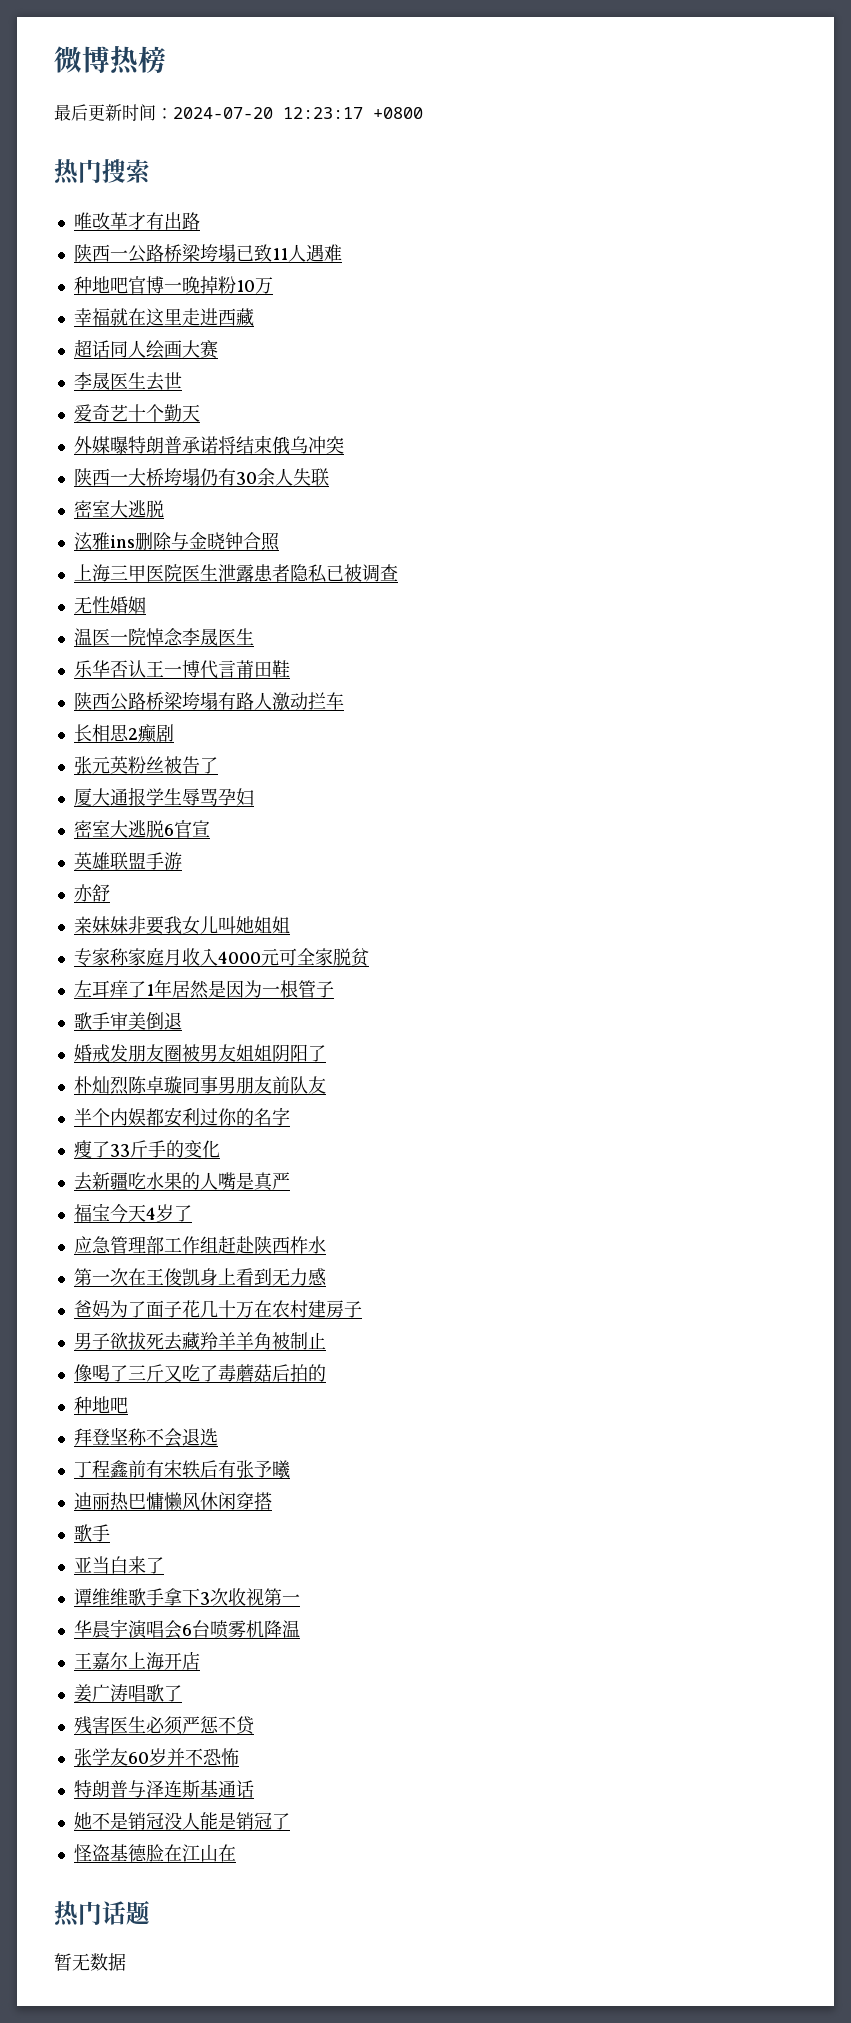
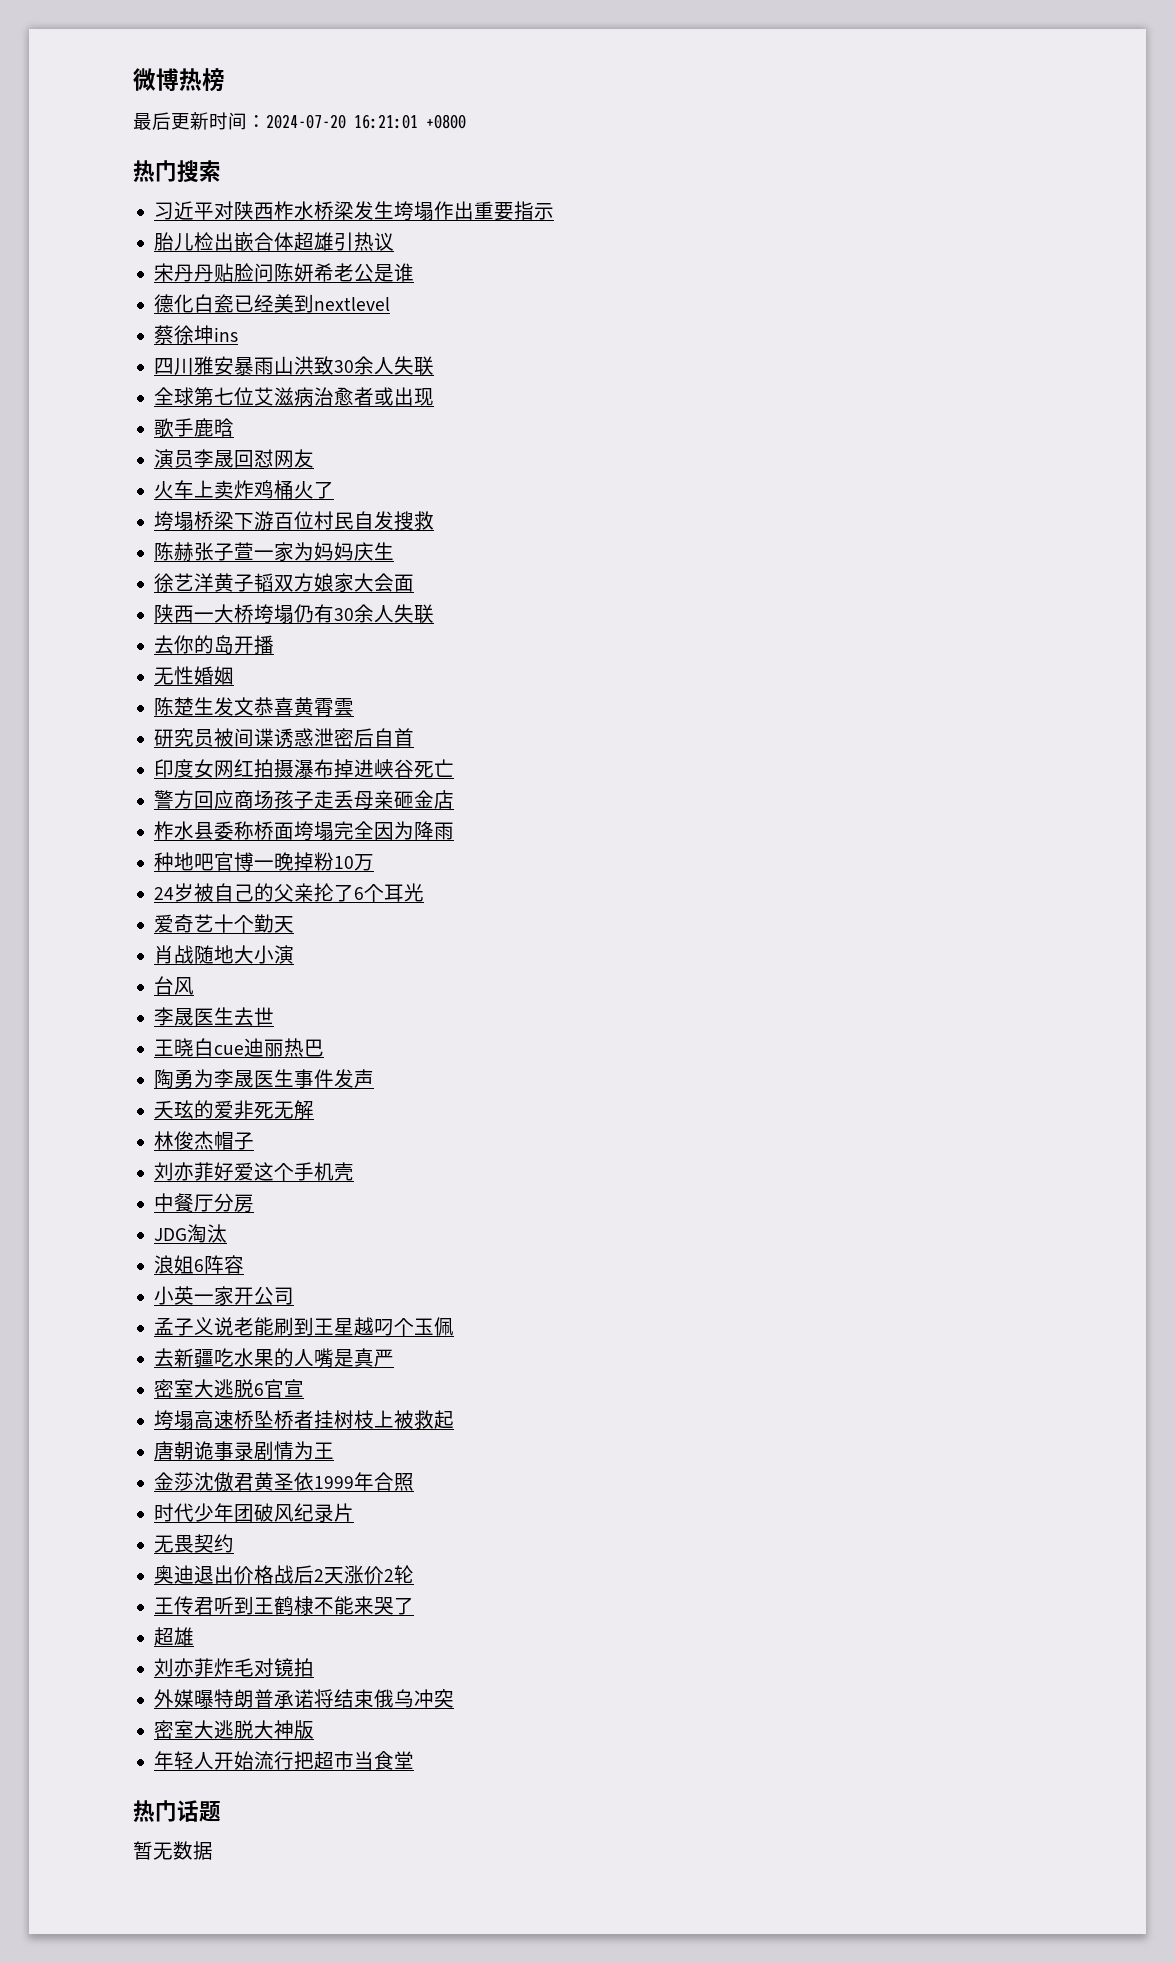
- 最后更新时间：2024-07-20 12:23:17 +0800
+ 最后更新时间：2024-07-20 16:21:01 +0800
- 唯改革才有出路
- 陕西一公路桥梁垮塌已致11人遇难
+ 习近平对陕西柞水桥梁发生垮塌作出重要指示
+ 胎儿检出嵌合体超雄引热议
+ 宋丹丹贴脸问陈妍希老公是谁
+ 德化白瓷已经美到nextlevel
+ 蔡徐坤ins
+ 四川雅安暴雨山洪致30余人失联
+ 全球第七位艾滋病治愈者或出现
+ 歌手鹿晗
+ 演员李晟回怼网友
+ 火车上卖炸鸡桶火了
+ 垮塌桥梁下游百位村民自发搜救
+ 陈赫张子萱一家为妈妈庆生
+ 徐艺洋黄子韬双方娘家大会面
+ 陕西一大桥垮塌仍有30余人失联
+ 去你的岛开播
+ 无性婚姻
+ 陈楚生发文恭喜黄霄雲
+ 研究员被间谍诱惑泄密后自首
+ 印度女网红拍摄瀑布掉进峡谷死亡
+ 警方回应商场孩子走丢母亲砸金店
+ 柞水县委称桥面垮塌完全因为降雨
- 幸福就在这里走进西藏
- 超话同人绘画大赛
+ 24岁被自己的父亲抡了6个耳光
+ 爱奇艺十个勤天
+ 肖战随地大小演
+ 台风
  李晟医生去世
- 爱奇艺十个勤天
+ 王晓白cue迪丽热巴
+ 陶勇为李晟医生事件发声
+ 夭玹的爱非死无解
+ 林俊杰帽子
+ 刘亦菲好爱这个手机壳
+ 中餐厅分房
+ JDG淘汰
+ 浪姐6阵容
+ 小英一家开公司
+ 孟子义说老能刷到王星越叼个玉佩
+ 去新疆吃水果的人嘴是真严
+ 密室大逃脱6官宣
+ 垮塌高速桥坠桥者挂树枝上被救起
+ 唐朝诡事录剧情为王
+ 金莎沈傲君黄圣依1999年合照
+ 时代少年团破风纪录片
+ 无畏契约
+ 奥迪退出价格战后2天涨价2轮
+ 王传君听到王鹤棣不能来哭了
+ 超雄
+ 刘亦菲炸毛对镜拍
- 陕西一大桥垮塌仍有30余人失联
- 密室大逃脱
- 泫雅ins删除与金晓钟合照
- 上海三甲医院医生泄露患者隐私已被调查
- 无性婚姻
- 温医一院悼念李晟医生
- 乐华否认王一博代言莆田鞋
- 陕西公路桥梁垮塌有路人激动拦车
- 长相思2癫剧
- 张元英粉丝被告了
- 厦大通报学生辱骂孕妇
- 密室大逃脱6官宣
- 英雄联盟手游
- 亦舒
- 亲妹妹非要我女儿叫她姐姐
- 专家称家庭月收入4000元可全家脱贫
- 左耳痒了1年居然是因为一根管子
- 歌手审美倒退
- 婚戒发朋友圈被男友姐姐阴阳了
- 朴灿烈陈卓璇同事男朋友前队友
- 半个内娱都安利过你的名字
- 瘦了33斤手的变化
- 去新疆吃水果的人嘴是真严
- 福宝今天4岁了
- 应急管理部工作组赶赴陕西柞水
- 第一次在王俊凯身上看到无力感
- 爸妈为了面子花几十万在农村建房子
- 男子欲拔死去藏羚羊羊角被制止
- 像喝了三斤又吃了毒蘑菇后拍的
- 种地吧
- 拜登坚称不会退选
- 丁程鑫前有宋轶后有张予曦
- 迪丽热巴慵懒风休闲穿搭
- 歌手
- 亚当白来了
- 谭维维歌手拿下3次收视第一
- 华晨宇演唱会6台喷雾机降温
- 王嘉尔上海开店
- 姜广涛唱歌了
- 残害医生必须严惩不贷
- 张学友60岁并不恐怖
- 特朗普与泽连斯基通话
- 她不是销冠没人能是销冠了
- 怪盗基德脸在江山在
+ 密室大逃脱大神版
+ 年轻人开始流行把超市当食堂

